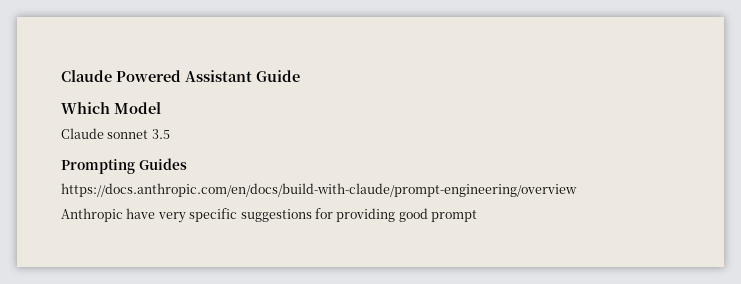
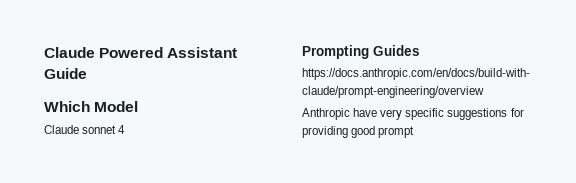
- Claude sonnet 3.5
+ Claude sonnet 4

